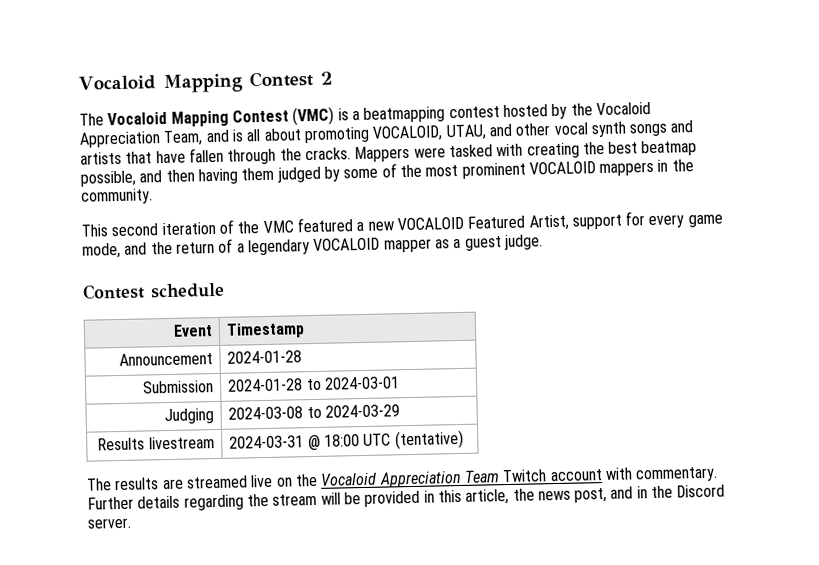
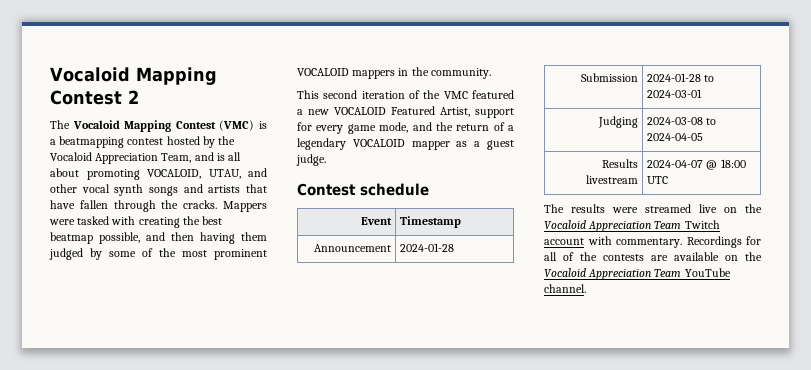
- Judging | 2024-03-08 to 2024-03-29
+ Judging | 2024-03-08 to 2024-04-05
- Results livestream | 2024-03-31 @ 18:00 UTC (tentative)
+ Results livestream | 2024-04-07 @ 18:00 UTC
- The results are streamed live on the Vocaloid Appreciation Team Twitch account with commentary.
+ The results were streamed live on the Vocaloid Appreciation Team Twitch account with commentary.
- Further details regarding the stream will be provided in this article, the news post, and in the Discord server.
+ Recordings for all of the contests are available on the Vocaloid Appreciation Team YouTube channel.

